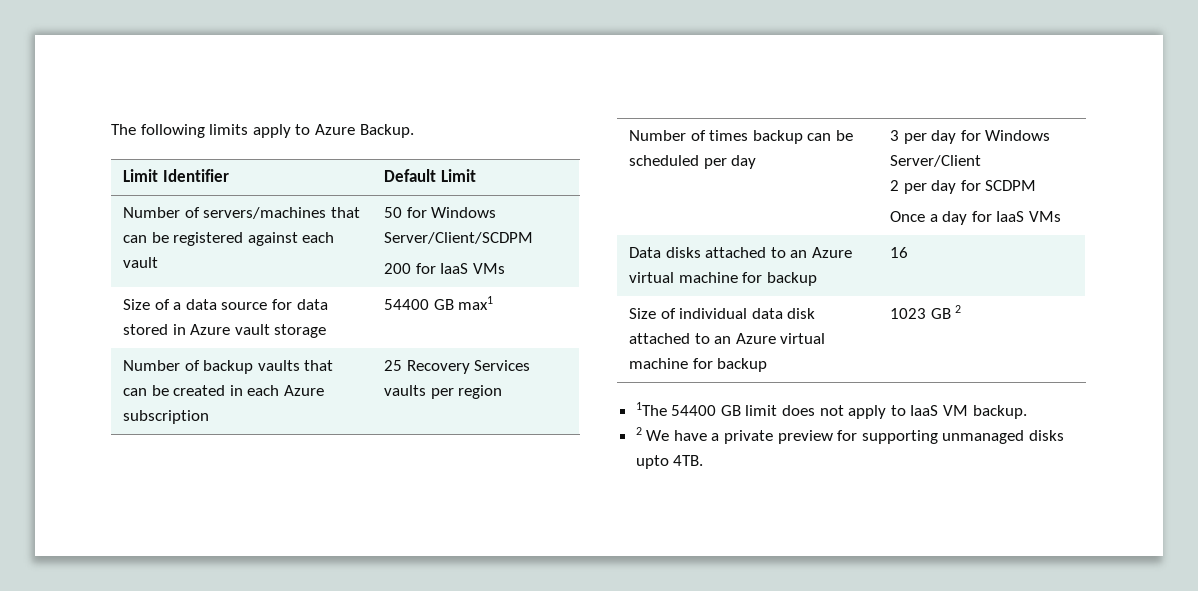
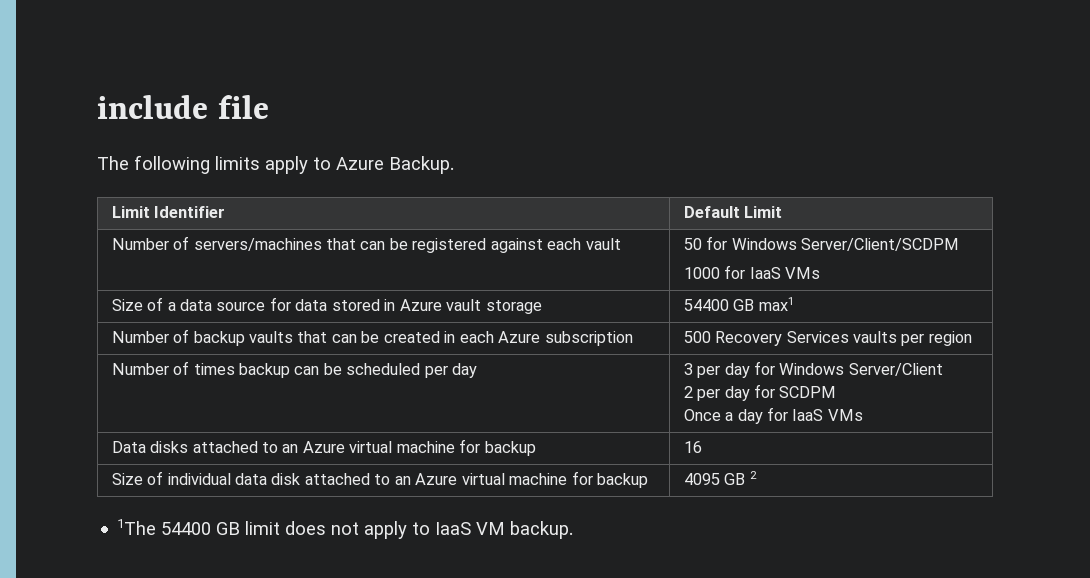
+ include file
  Number of servers/machines that can be registered against each vault | 50 for Windows Server/Client/SCDPM
- 200 for IaaS VMs
+ 1000 for IaaS VMs
- Number of backup vaults that can be created in each Azure subscription | 25 Recovery Services vaults per region
+ Number of backup vaults that can be created in each Azure subscription | 500 Recovery Services vaults per region
- Size of individual data disk attached to an Azure virtual machine for backup | 1023 GB 2
+ Size of individual data disk attached to an Azure virtual machine for backup | 4095 GB 2
- 2 We have a private preview for supporting unmanaged disks upto 4TB.

